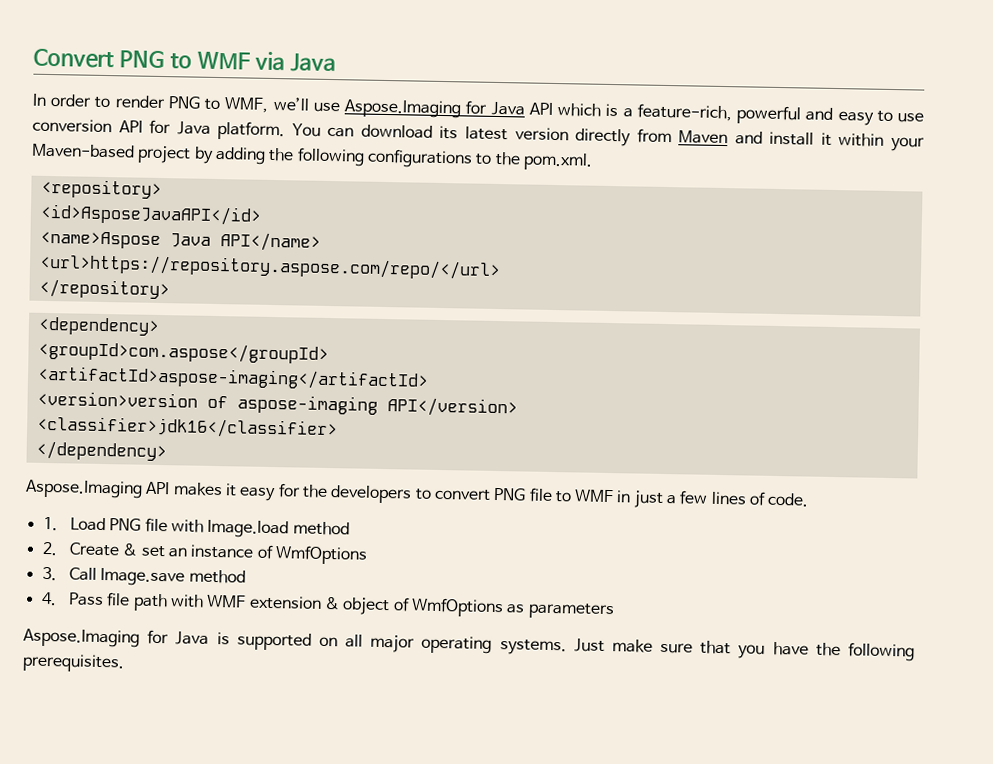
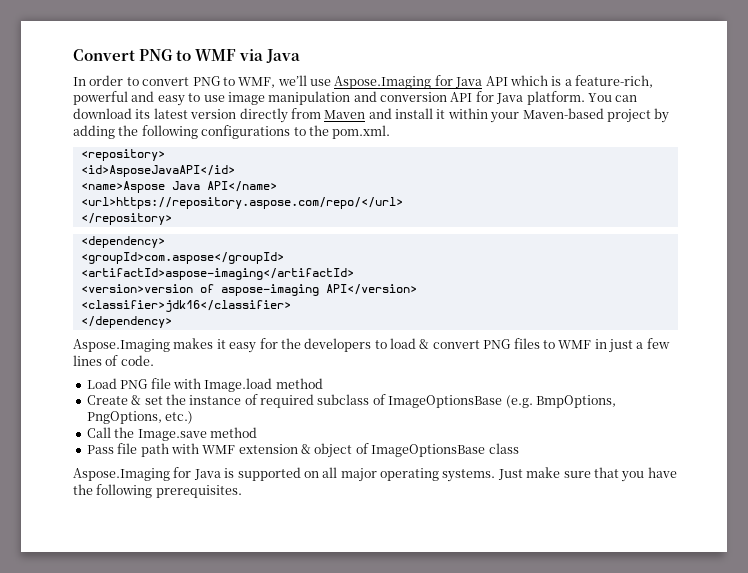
- In order to render PNG to WMF, we’ll use Aspose.Imaging for Java API which is a feature-rich, powerful and easy to use conversion API for Java platform.
+ In order to convert PNG to WMF, we’ll use Aspose.Imaging for Java API which is a feature-rich, powerful and easy to use image manipulation and conversion API for Java platform.
- Aspose.Imaging API makes it easy for the developers to convert PNG file to WMF in just a few lines of code.
+ Aspose.Imaging makes it easy for the developers to load & convert PNG files to WMF in just a few lines of code.
- 1. Load PNG file with Image.load method
+ Load PNG file with Image.load method
- 2. Create & set an instance of WmfOptions
- 3. Call Image.save method
+ Create & set the instance of required subclass of ImageOptionsBase (e.g. BmpOptions, PngOptions, etc.)
+ Call the Image.save method
- 4. Pass file path with WMF extension & object of WmfOptions as parameters
+ Pass file path with WMF extension & object of ImageOptionsBase class

